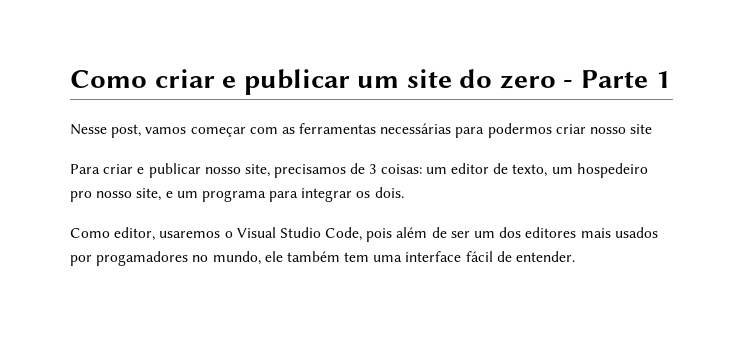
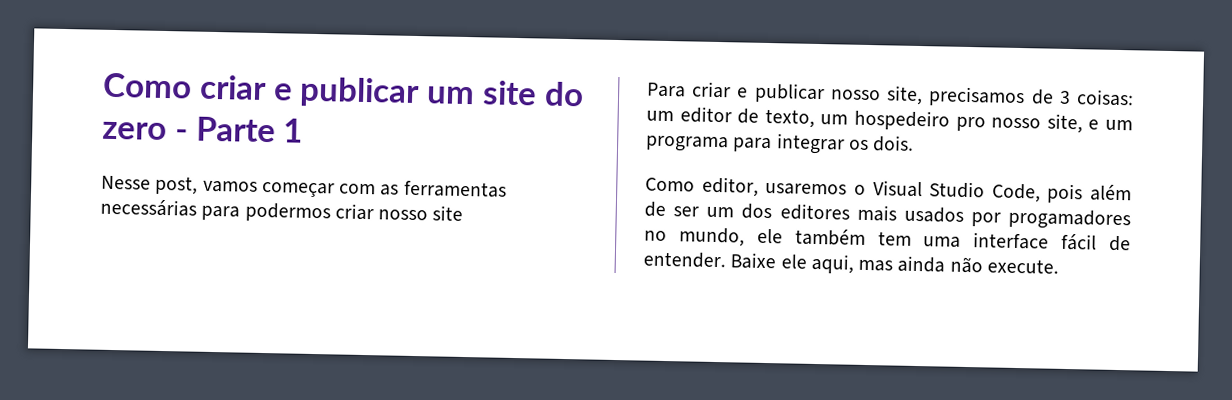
+ Baixe ele aqui, mas ainda não execute.

